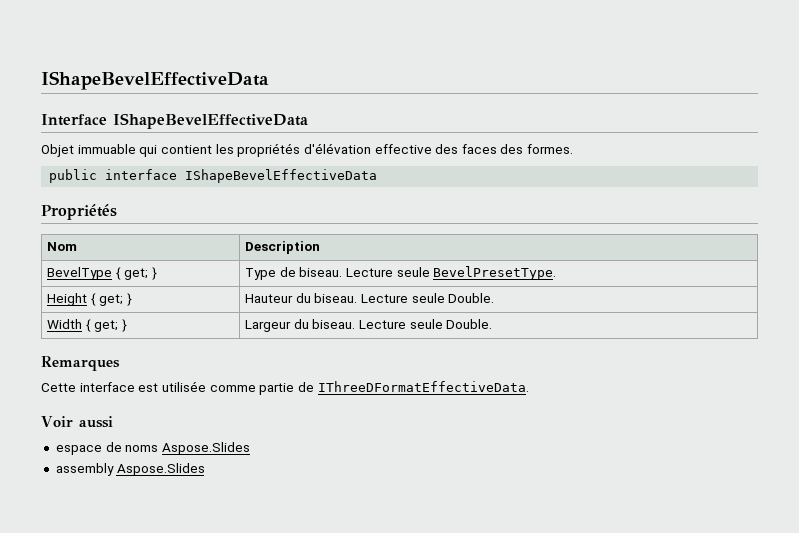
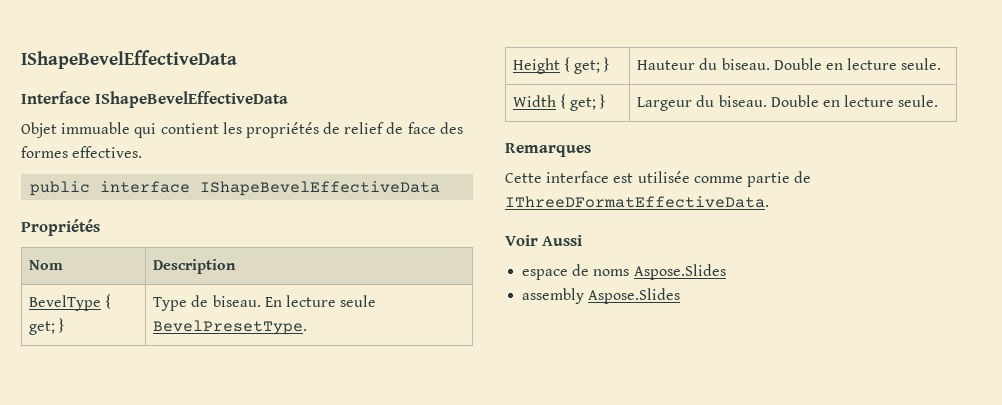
- Objet immuable qui contient les propriétés d'élévation effective des faces des formes.
+ Objet immuable qui contient les propriétés de relief de face des formes effectives.
- BevelType { get; } | Type de biseau. Lecture seule BevelPresetType.
+ BevelType { get; } | Type de biseau. En lecture seule BevelPresetType.
- Height { get; } | Hauteur du biseau. Lecture seule Double.
+ Height { get; } | Hauteur du biseau. Double en lecture seule.
- Width { get; } | Largeur du biseau. Lecture seule Double.
+ Width { get; } | Largeur du biseau. Double en lecture seule.
- Voir aussi
+ Voir Aussi

